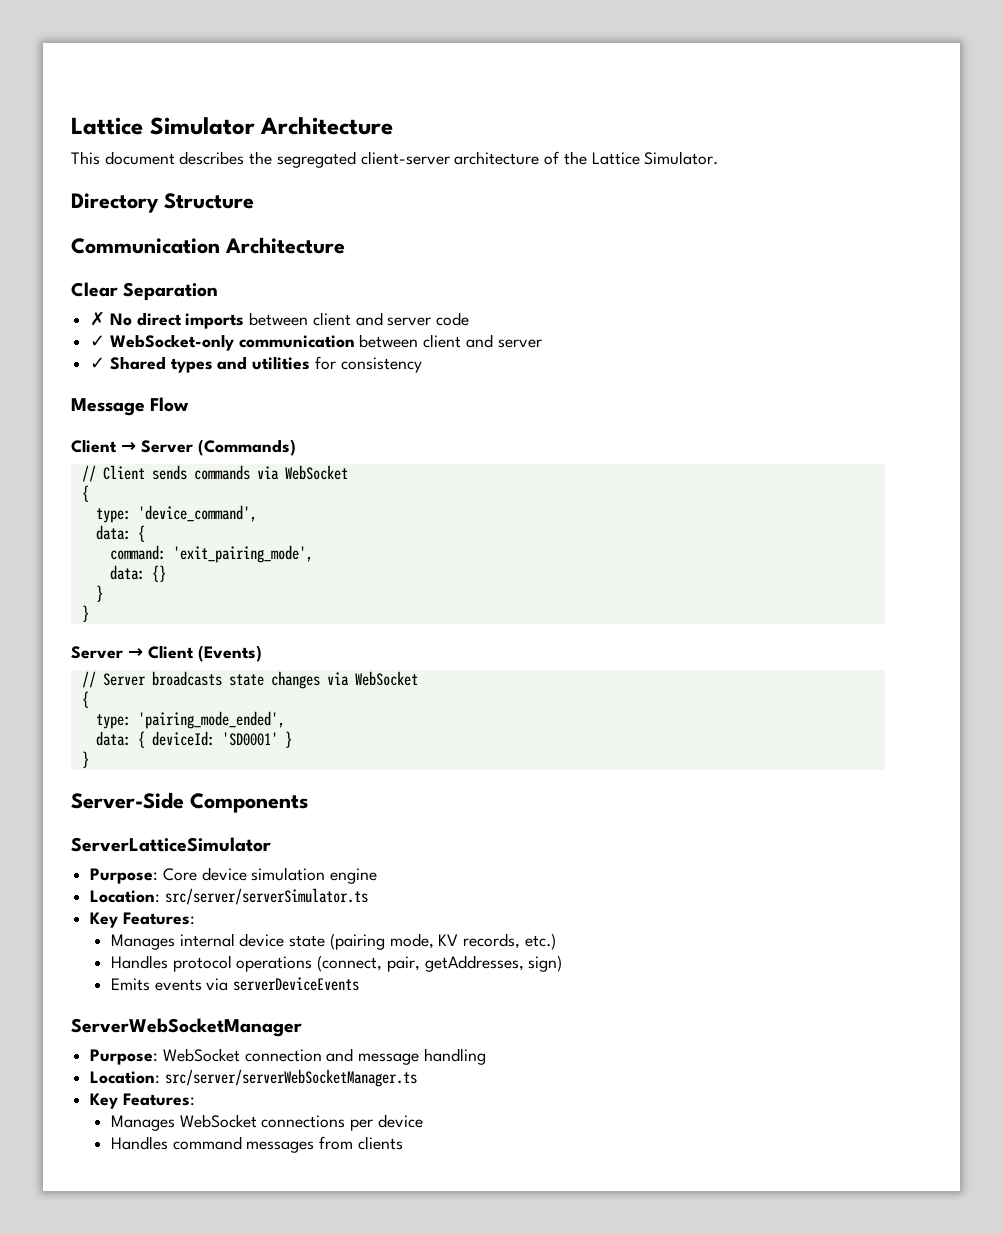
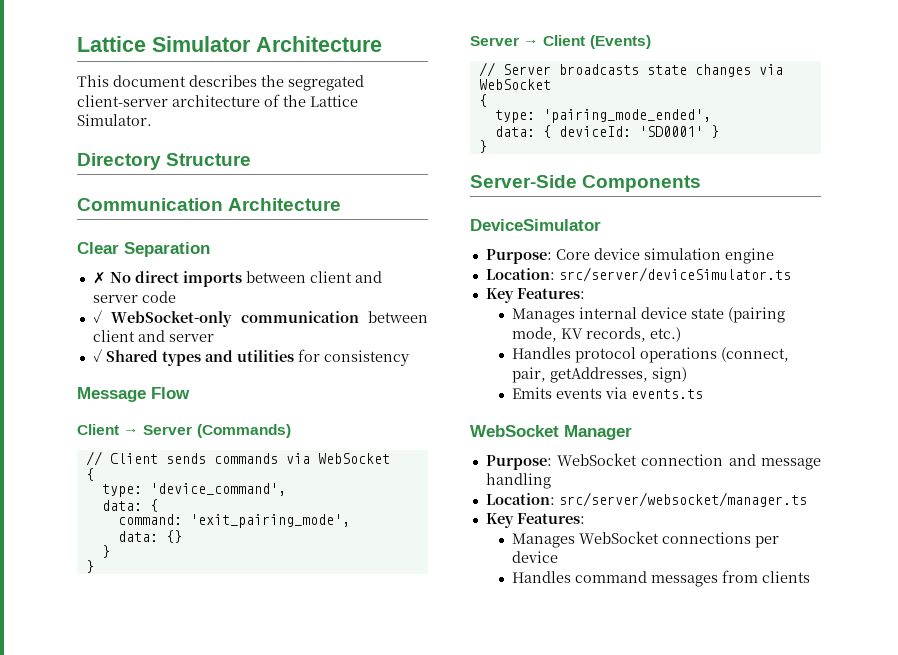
- ServerLatticeSimulator
+ DeviceSimulator
- Location: src/server/serverSimulator.ts
+ Location: src/server/deviceSimulator.ts
- Emits events via serverDeviceEvents
- ServerWebSocketManager
+ Emits events via events.ts
+ WebSocket Manager
- Location: src/server/serverWebSocketManager.ts
+ Location: src/server/websocket/manager.ts

